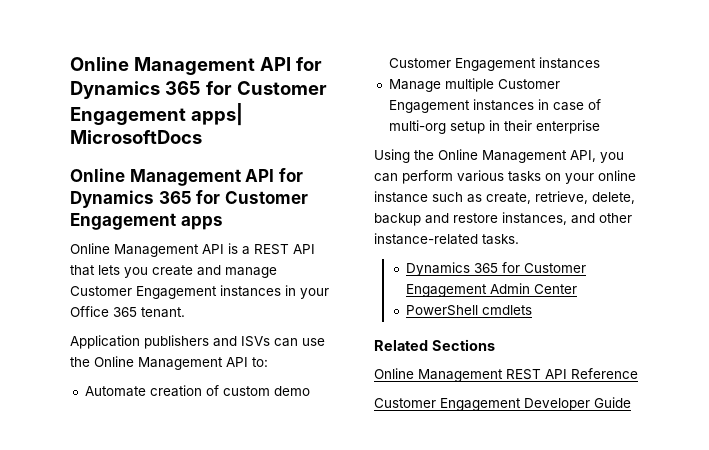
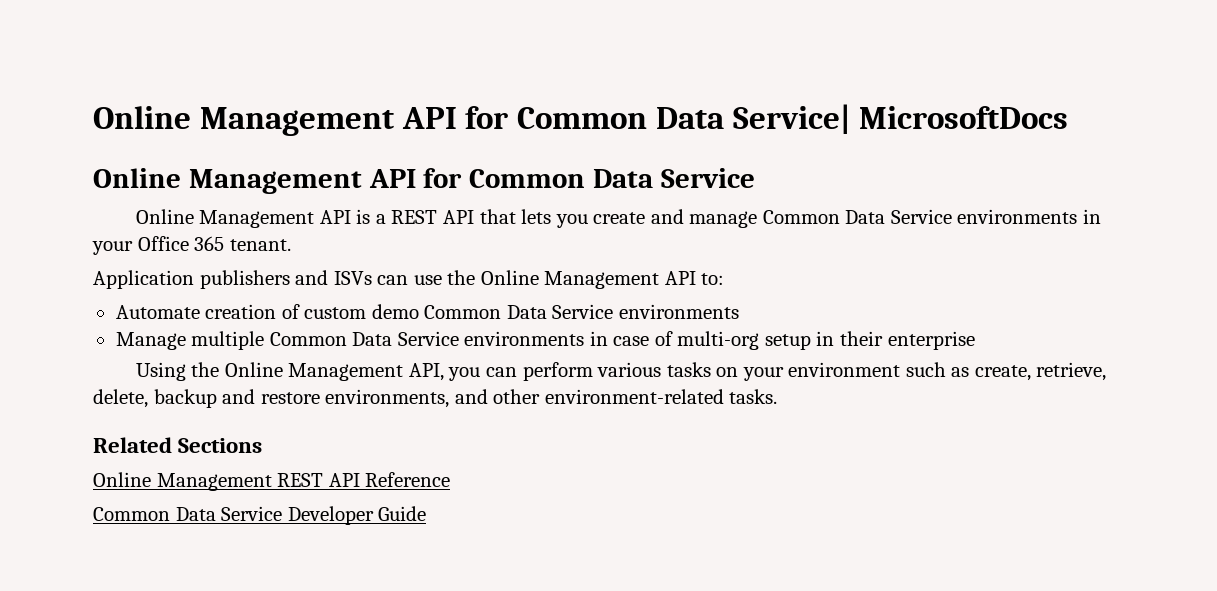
- Online Management API for Dynamics 365 for Customer Engagement apps| MicrosoftDocs
+ Online Management API for Common Data Service| MicrosoftDocs
- Online Management API for Dynamics 365 for Customer Engagement apps
+ Online Management API for Common Data Service
- Online Management API is a REST API that lets you create and manage Customer Engagement instances in your Office 365 tenant.
+ Online Management API is a REST API that lets you create and manage Common Data Service environments in your Office 365 tenant.
- Automate creation of custom demo Customer Engagement instances
- Manage multiple Customer Engagement instances in case of multi-org setup in their enterprise
+ Automate creation of custom demo Common Data Service environments
+ Manage multiple Common Data Service environments in case of multi-org setup in their enterprise
- Using the Online Management API, you can perform various tasks on your online instance such as create, retrieve, delete, backup and restore instances, and other instance-related tasks.
+ Using the Online Management API, you can perform various tasks on your environment such as create, retrieve, delete, backup and restore environments, and other environment-related tasks.
- Dynamics 365 for Customer Engagement Admin Center
- PowerShell cmdlets
- Customer Engagement Developer Guide
+ Common Data Service Developer Guide

